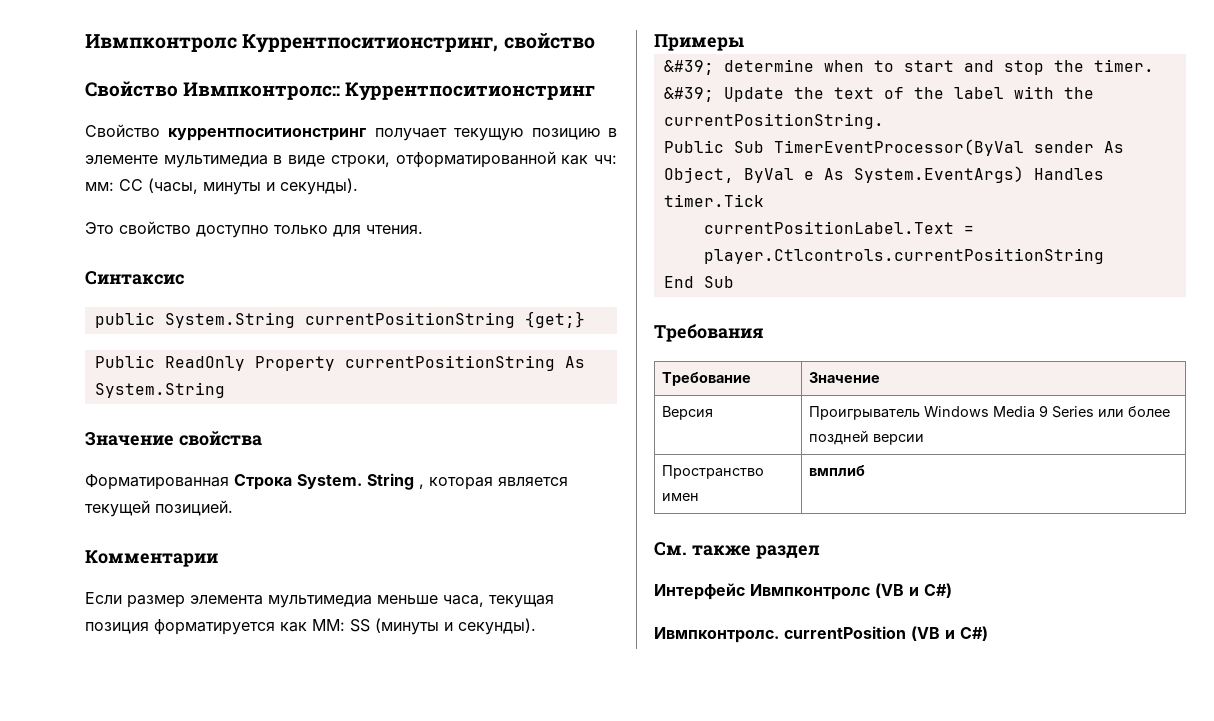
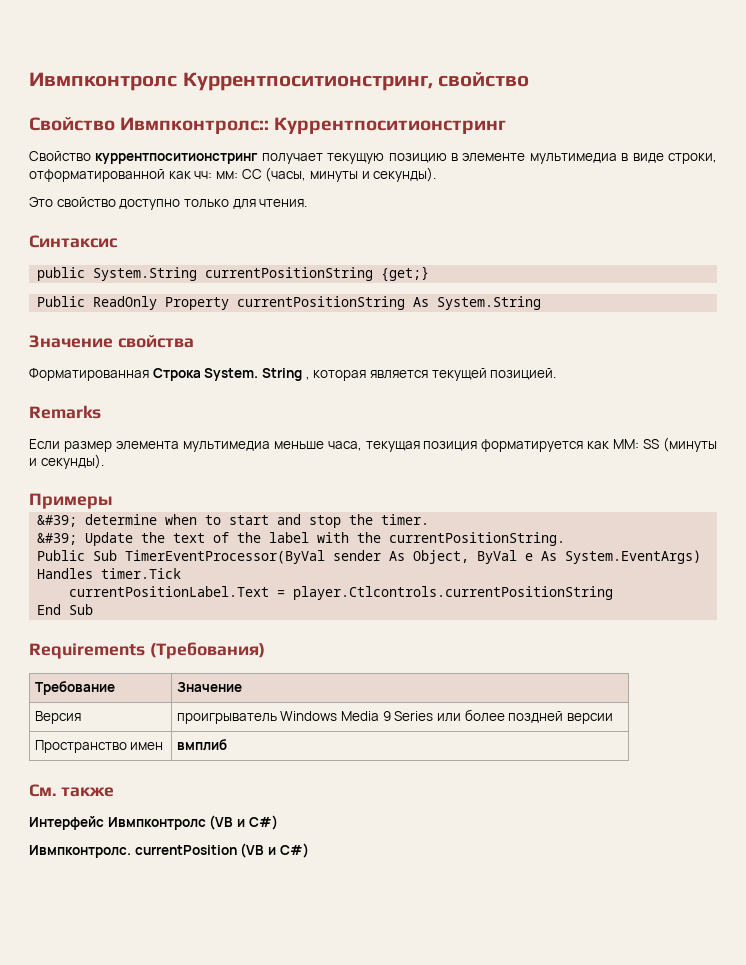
- Комментарии
+ Remarks
- Требования
+ Requirements (Требования)
- Версия | Проигрыватель Windows Media 9 Series или более поздней версии
+ Версия | проигрыватель Windows Media 9 Series или более поздней версии
- См. также раздел
+ См. также

